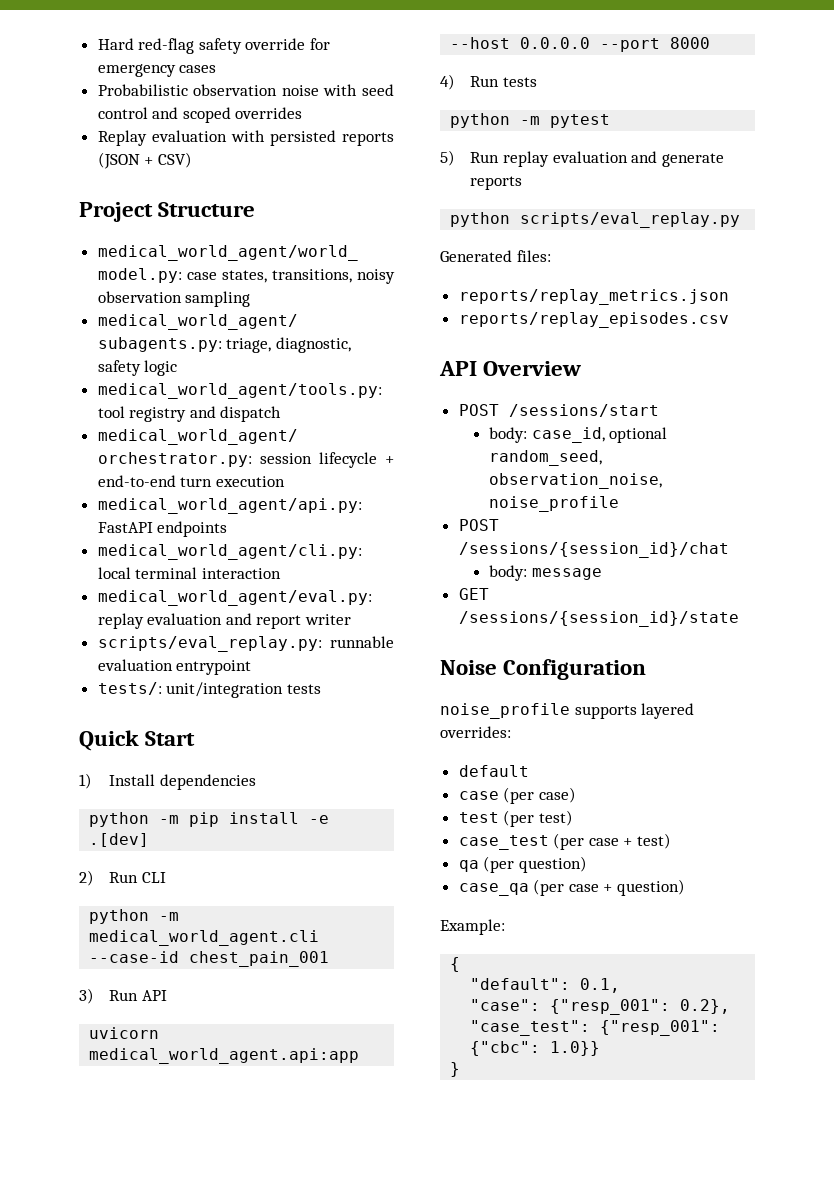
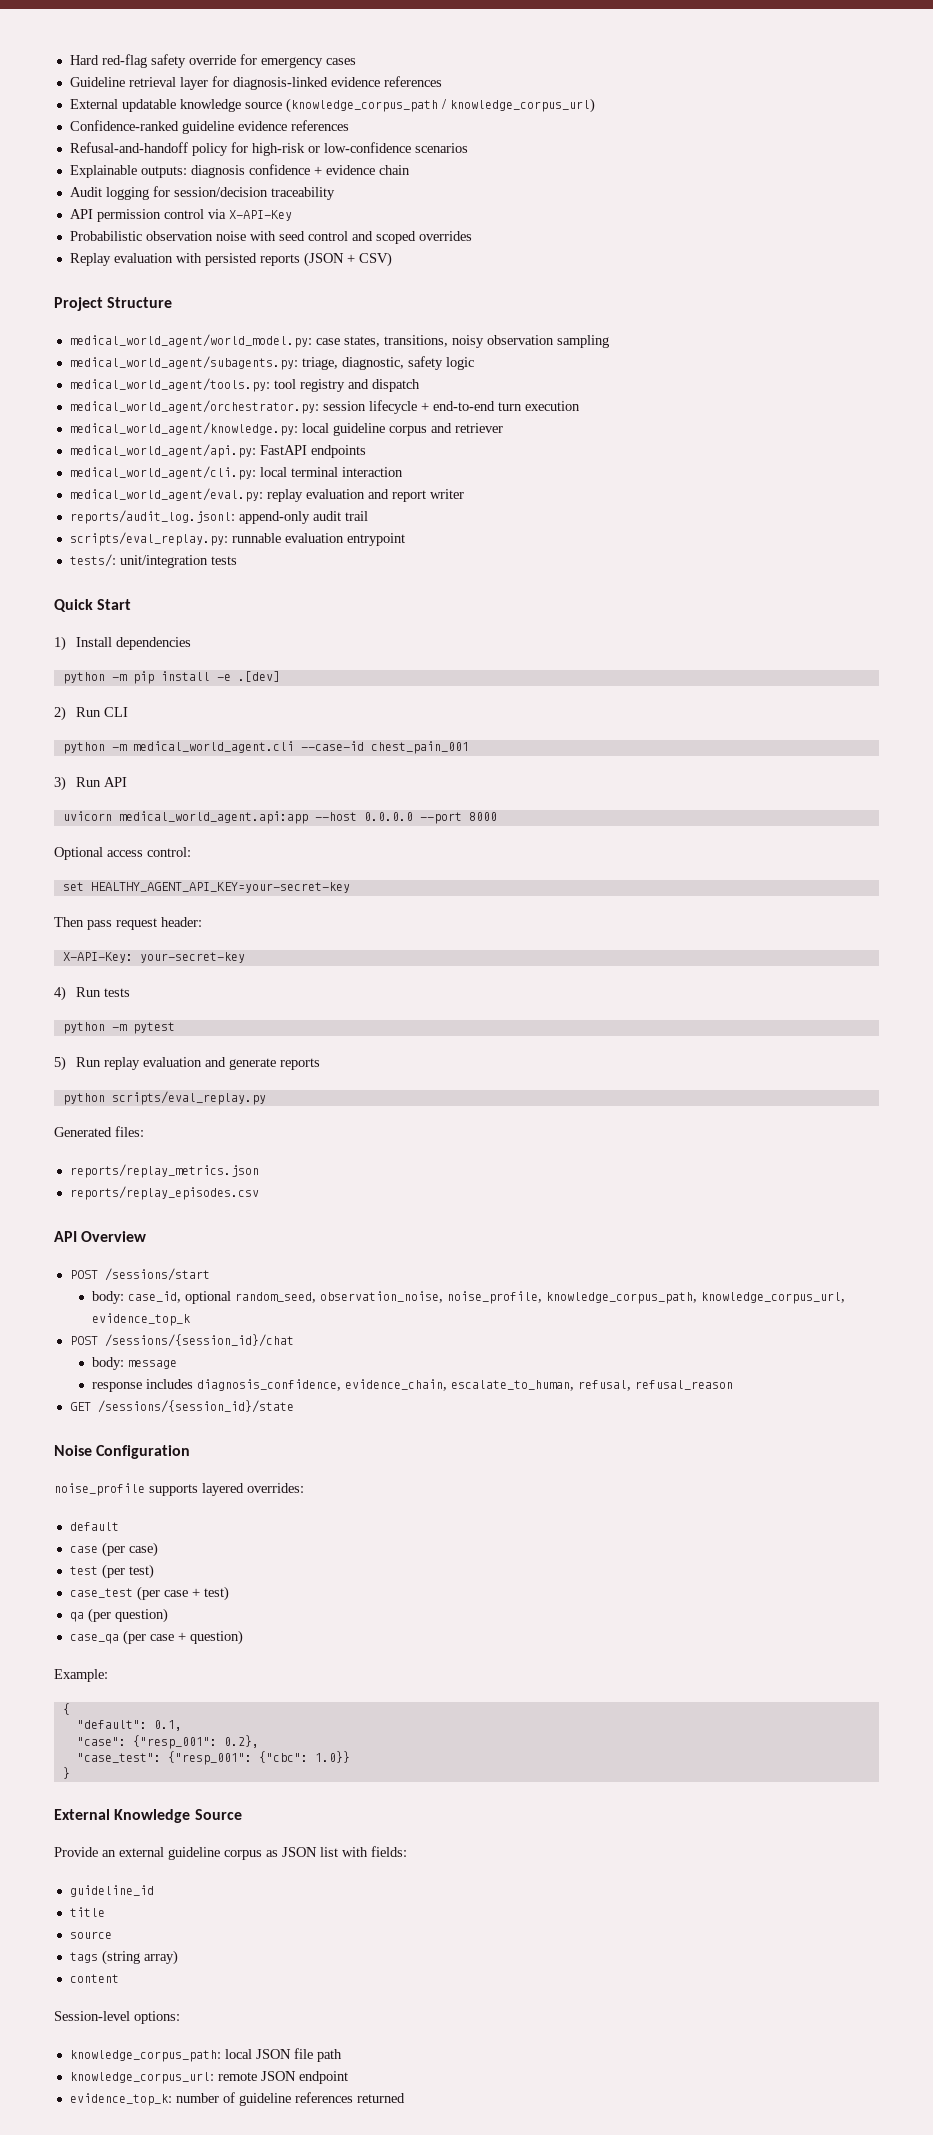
+ Guideline retrieval layer for diagnosis-linked evidence references
+ External updatable knowledge source (knowledge_corpus_path / knowledge_corpus_url)
+ Confidence-ranked guideline evidence references
+ Refusal-and-handoff policy for high-risk or low-confidence scenarios
+ Explainable outputs: diagnosis confidence + evidence chain
+ Audit logging for session/decision traceability
+ API permission control via X-API-Key
+ medical_world_agent/knowledge.py: local guideline corpus and retriever
+ reports/audit_log.jsonl: append-only audit trail
+ Optional access control:
+ set HEALTHY_AGENT_API_KEY=your-secret-key
+ Then pass request header:
+ X-API-Key: your-secret-key
- body: case_id, optional random_seed, observation_noise, noise_profile
+ body: case_id, optional random_seed, observation_noise, noise_profile, knowledge_corpus_path, knowledge_corpus_url, evidence_top_k
+ response includes diagnosis_confidence, evidence_chain, escalate_to_human, refusal, refusal_reason
+ External Knowledge Source
+ Provide an external guideline corpus as JSON list with fields:
+ guideline_id
+ title
+ source
+ tags (string array)
+ content
+ Session-level options:
+ knowledge_corpus_path: local JSON file path
+ knowledge_corpus_url: remote JSON endpoint
+ evidence_top_k: number of guideline references returned

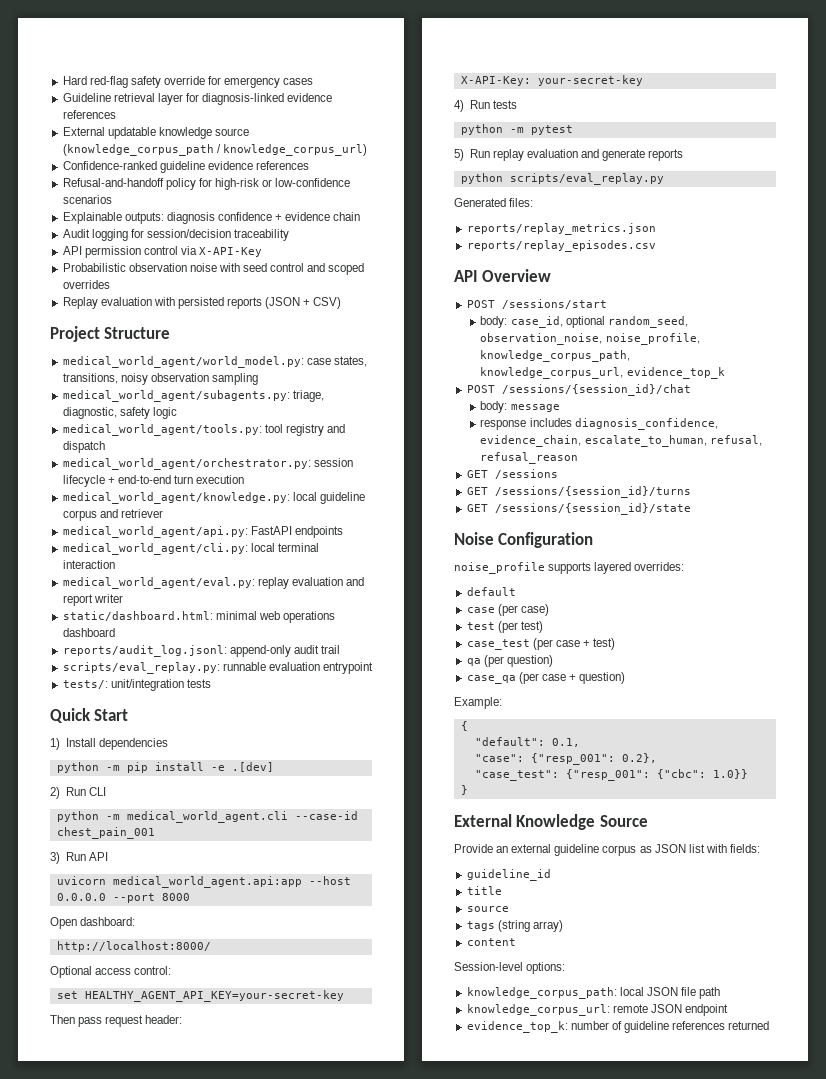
+ static/dashboard.html: minimal web operations dashboard
+ Open dashboard:
+ http://localhost:8000/
+ GET /sessions
+ GET /sessions/{session_id}/turns

